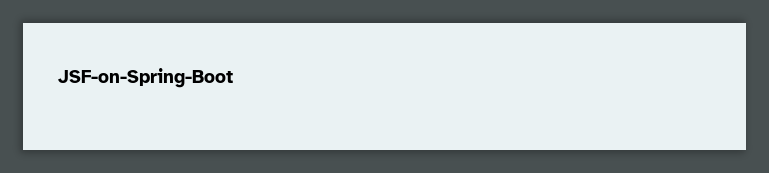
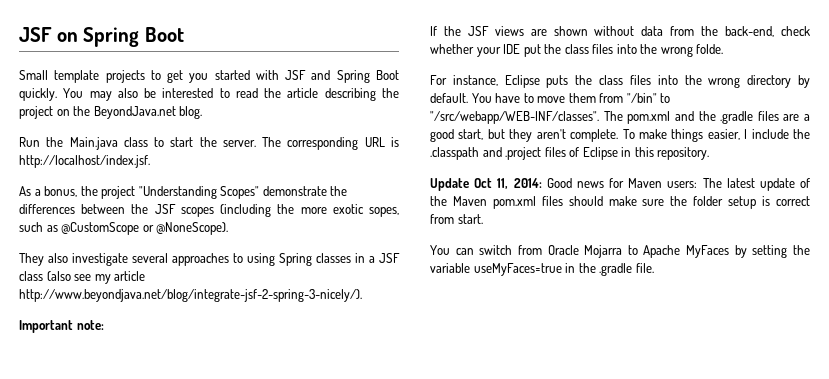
- JSF-on-Spring-Boot
+ JSF on Spring Boot
+ Small template projects to get you started with JSF and Spring Boot quickly. You may also be interested to read the article describing the project on the BeyondJava.net blog.
+ Run the Main.java class to start the server. The corresponding URL is http://localhost/index.jsf.
+ As a bonus, the project "Understanding Scopes" demonstrate the differences between the JSF scopes (including the more exotic sopes, such as @CustomScope or @NoneScope).
+ They also investigate several approaches to using Spring classes in a JSF class (also see my article http://www.beyondjava.net/blog/integrate-jsf-2-spring-3-nicely/).
+ Important note:
+ If the JSF views are shown without data from the back-end, check whether your IDE put the class files into the wrong folde.
+ For instance, Eclipse puts the class files into the wrong directory by default. You have to move them from "/bin" to "/src/webapp/WEB-INF/classes". The pom.xml and the .gradle files are a good start, but they aren't complete. To make things easier, I include the .classpath and .project files of Eclipse in this repository.
+ Update Oct 11, 2014: Good news for Maven users: The latest update of the Maven pom.xml files should make sure the folder setup is correct from start.
+ You can switch from Oracle Mojarra to Apache MyFaces by setting the variable useMyFaces=true in the .gradle file.

